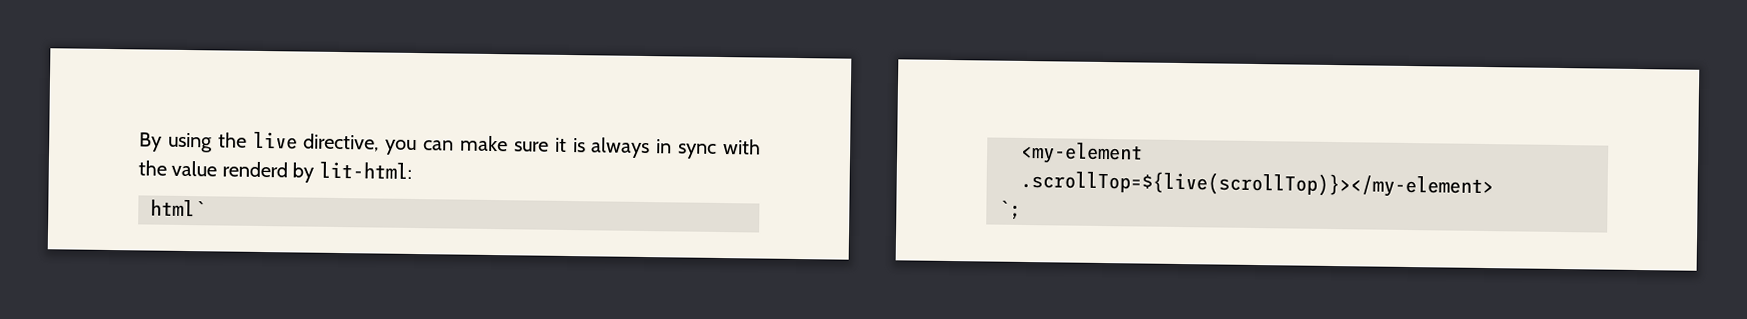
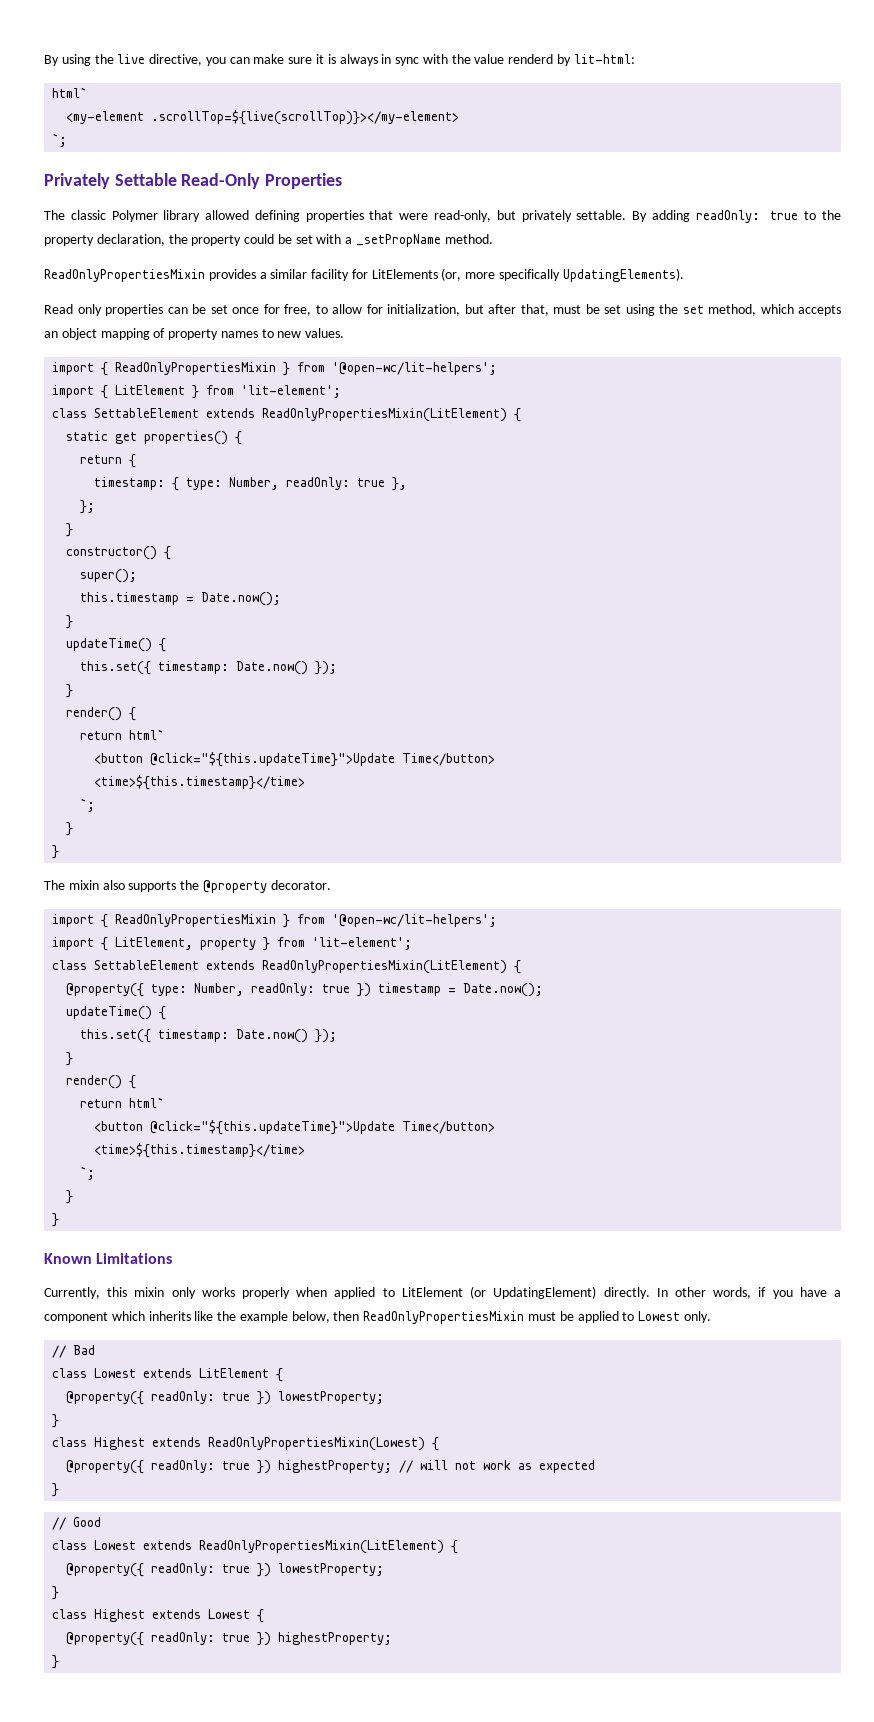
+ Privately Settable Read-Only Properties
+ The classic Polymer library allowed defining properties that were read-only, but privately settable. By adding readOnly: true to the property declaration, the property could be set with a _setPropName method.
+ ReadOnlyPropertiesMixin provides a similar facility for LitElements (or, more specifically UpdatingElements).
+ Read only properties can be set once for free, to allow for initialization, but after that, must be set using the set method, which accepts an object mapping of property names to new values.
+ import { ReadOnlyPropertiesMixin } from '@open-wc/lit-helpers';
+ import { LitElement } from 'lit-element';
+ class SettableElement extends ReadOnlyPropertiesMixin(LitElement) {
+ static get properties() {
+ return {
+ timestamp: { type: Number, readOnly: true },
+ };
+ }
+ constructor() {
+ super();
+ this.timestamp = Date.now();
+ }
+ updateTime() {
+ this.set({ timestamp: Date.now() });
+ }
+ render() {
+ return html`
+ <button @click="${this.updateTime}">Update Time</button>
+ <time>${this.timestamp}</time>
+ `;
+ }
+ }
+ The mixin also supports the @property decorator.
+ import { ReadOnlyPropertiesMixin } from '@open-wc/lit-helpers';
+ import { LitElement, property } from 'lit-element';
+ class SettableElement extends ReadOnlyPropertiesMixin(LitElement) {
+ @property({ type: Number, readOnly: true }) timestamp = Date.now();
+ updateTime() {
+ this.set({ timestamp: Date.now() });
+ }
+ render() {
+ return html`
+ <button @click="${this.updateTime}">Update Time</button>
+ <time>${this.timestamp}</time>
+ `;
+ }
+ }
+ Known Limitations
+ Currently, this mixin only works properly when applied to LitElement (or UpdatingElement) directly. In other words, if you have a component which inherits like the example below, then ReadOnlyPropertiesMixin must be applied to Lowest only.
+ // Bad
+ class Lowest extends LitElement {
+ @property({ readOnly: true }) lowestProperty;
+ }
+ class Highest extends ReadOnlyPropertiesMixin(Lowest) {
+ @property({ readOnly: true }) highestProperty; // will not work as expected
+ }
+ // Good
+ class Lowest extends ReadOnlyPropertiesMixin(LitElement) {
+ @property({ readOnly: true }) lowestProperty;
+ }
+ class Highest extends Lowest {
+ @property({ readOnly: true }) highestProperty;
+ }

